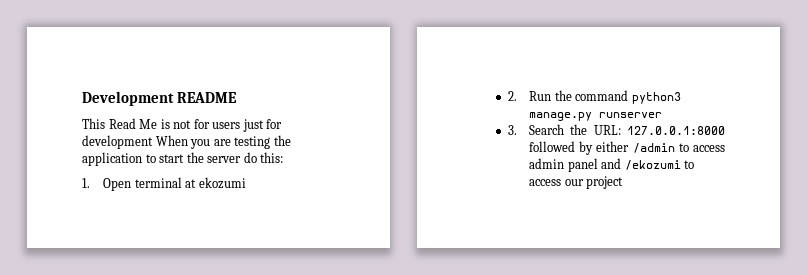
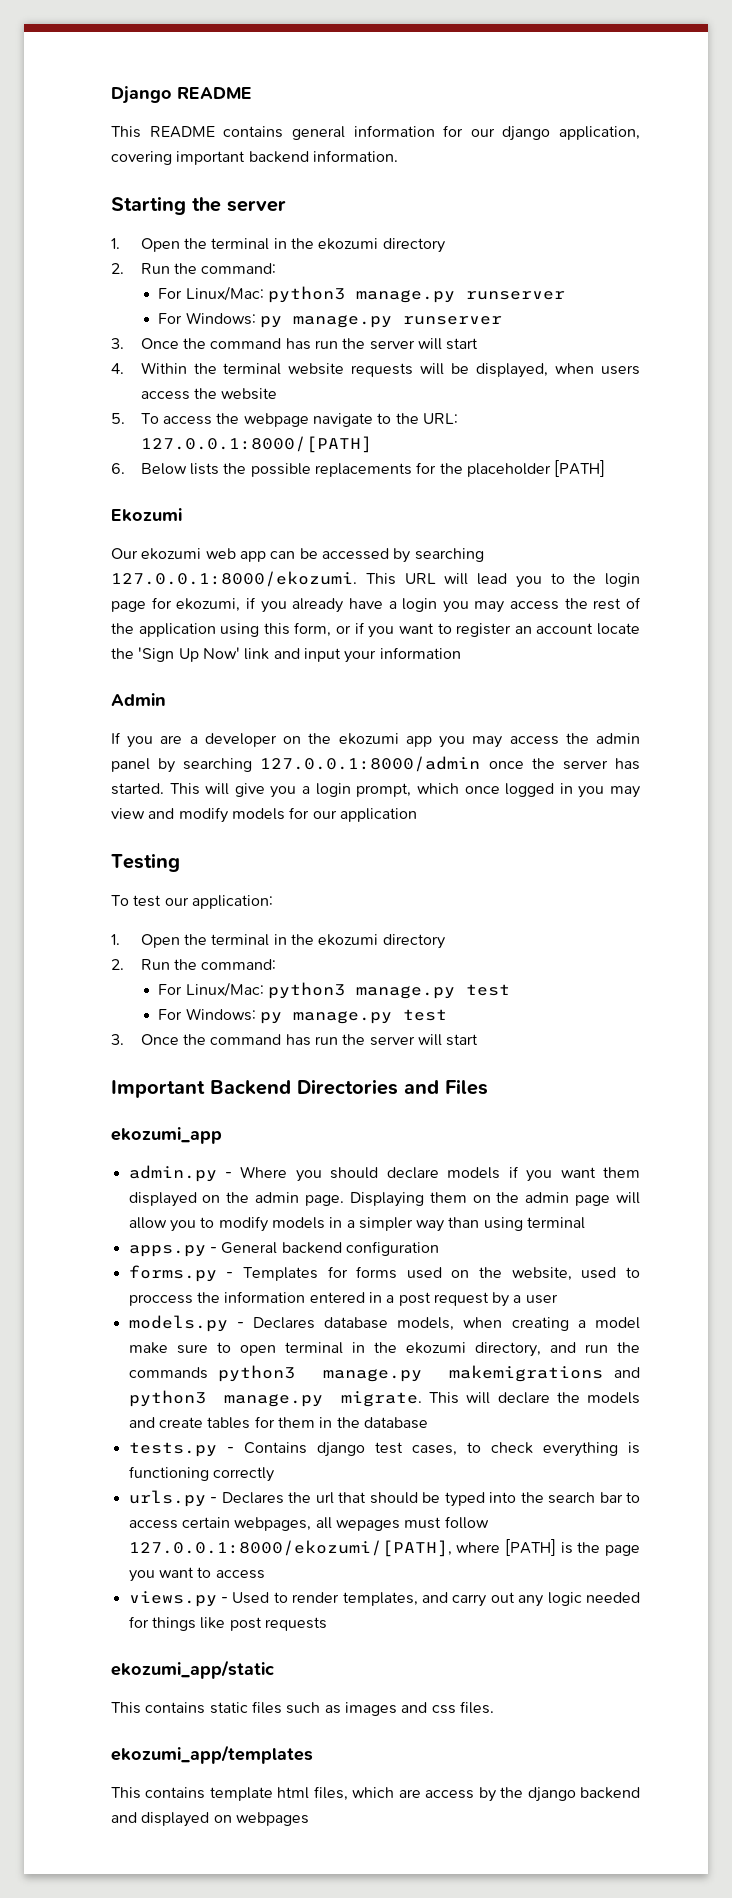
- Development README
+ Django README
- This Read Me is not for users just for development When you are testing the application to start the server do this:
- 1. Open terminal at ekozumi
- 2. Run the command python3 manage.py runserver
+ This README contains general information for our django application, covering important backend information.
+ Starting the server
+ 1. Open the terminal in the ekozumi directory
+ 2. Run the command:
+ For Linux/Mac: python3 manage.py runserver
- 3. Search the URL: 127.0.0.1:8000 followed by either /admin to access admin panel and /ekozumi to access our project
+ For Windows: py manage.py runserver
+ 3. Once the command has run the server will start
+ 4. Within the terminal website requests will be displayed, when users access the website
+ 5. To access the webpage navigate to the URL: 127.0.0.1:8000/[PATH]
+ 6. Below lists the possible replacements for the placeholder [PATH]
+ Ekozumi
+ Our ekozumi web app can be accessed by searching 127.0.0.1:8000/ekozumi. This URL will lead you to the login page for ekozumi, if you already have a login you may access the rest of the application using this form, or if you want to register an account locate the 'Sign Up Now' link and input your information
+ Admin
+ If you are a developer on the ekozumi app you may access the admin panel by searching 127.0.0.1:8000/admin once the server has started. This will give you a login prompt, which once logged in you may view and modify models for our application
+ Testing
+ To test our application:
+ 1. Open the terminal in the ekozumi directory
+ 2. Run the command:
+ For Linux/Mac: python3 manage.py test
+ For Windows: py manage.py test
+ 3. Once the command has run the server will start
+ Important Backend Directories and Files
+ ekozumi_app
+ admin.py - Where you should declare models if you want them displayed on the admin page. Displaying them on the admin page will allow you to modify models in a simpler way than using terminal
+ apps.py - General backend configuration
+ forms.py - Templates for forms used on the website, used to proccess the information entered in a post request by a user
+ models.py - Declares database models, when creating a model make sure to open terminal in the ekozumi directory, and run the commands python3 manage.py makemigrations and python3 manage.py migrate. This will declare the models and create tables for them in the database
+ tests.py - Contains django test cases, to check everything is functioning correctly
+ urls.py - Declares the url that should be typed into the search bar to access certain webpages, all wepages must follow 127.0.0.1:8000/ekozumi/[PATH], where [PATH] is the page you want to access
+ views.py - Used to render templates, and carry out any logic needed for things like post requests
+ ekozumi_app/static
+ This contains static files such as images and css files.
+ ekozumi_app/templates
+ This contains template html files, which are access by the django backend and displayed on webpages

